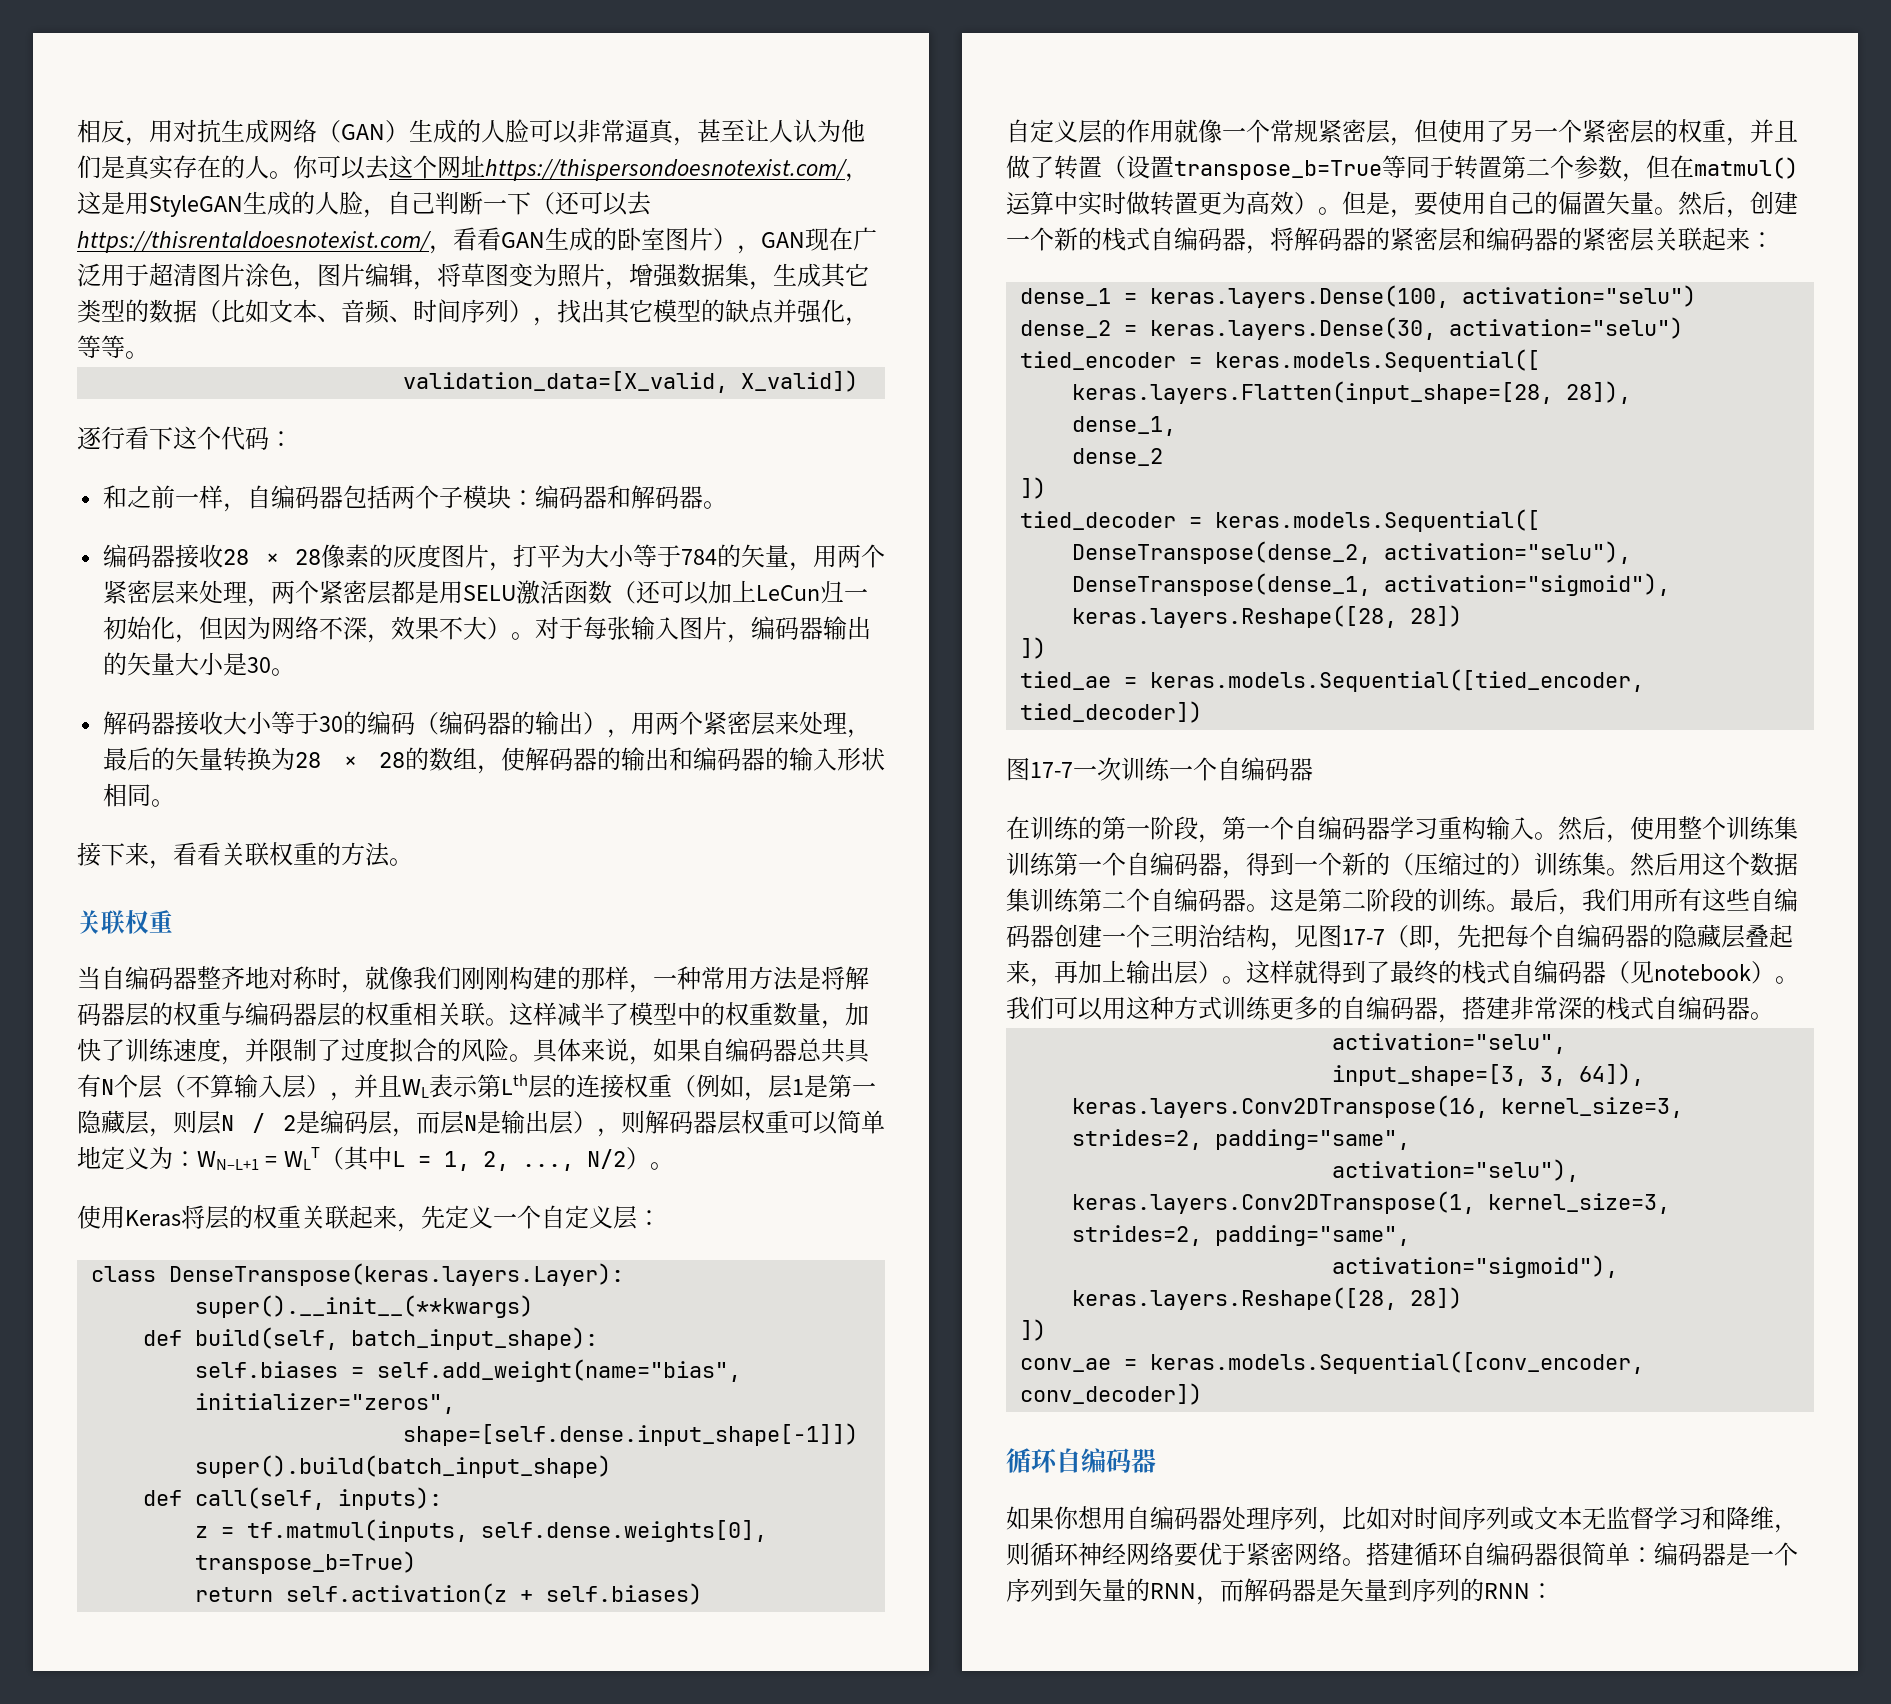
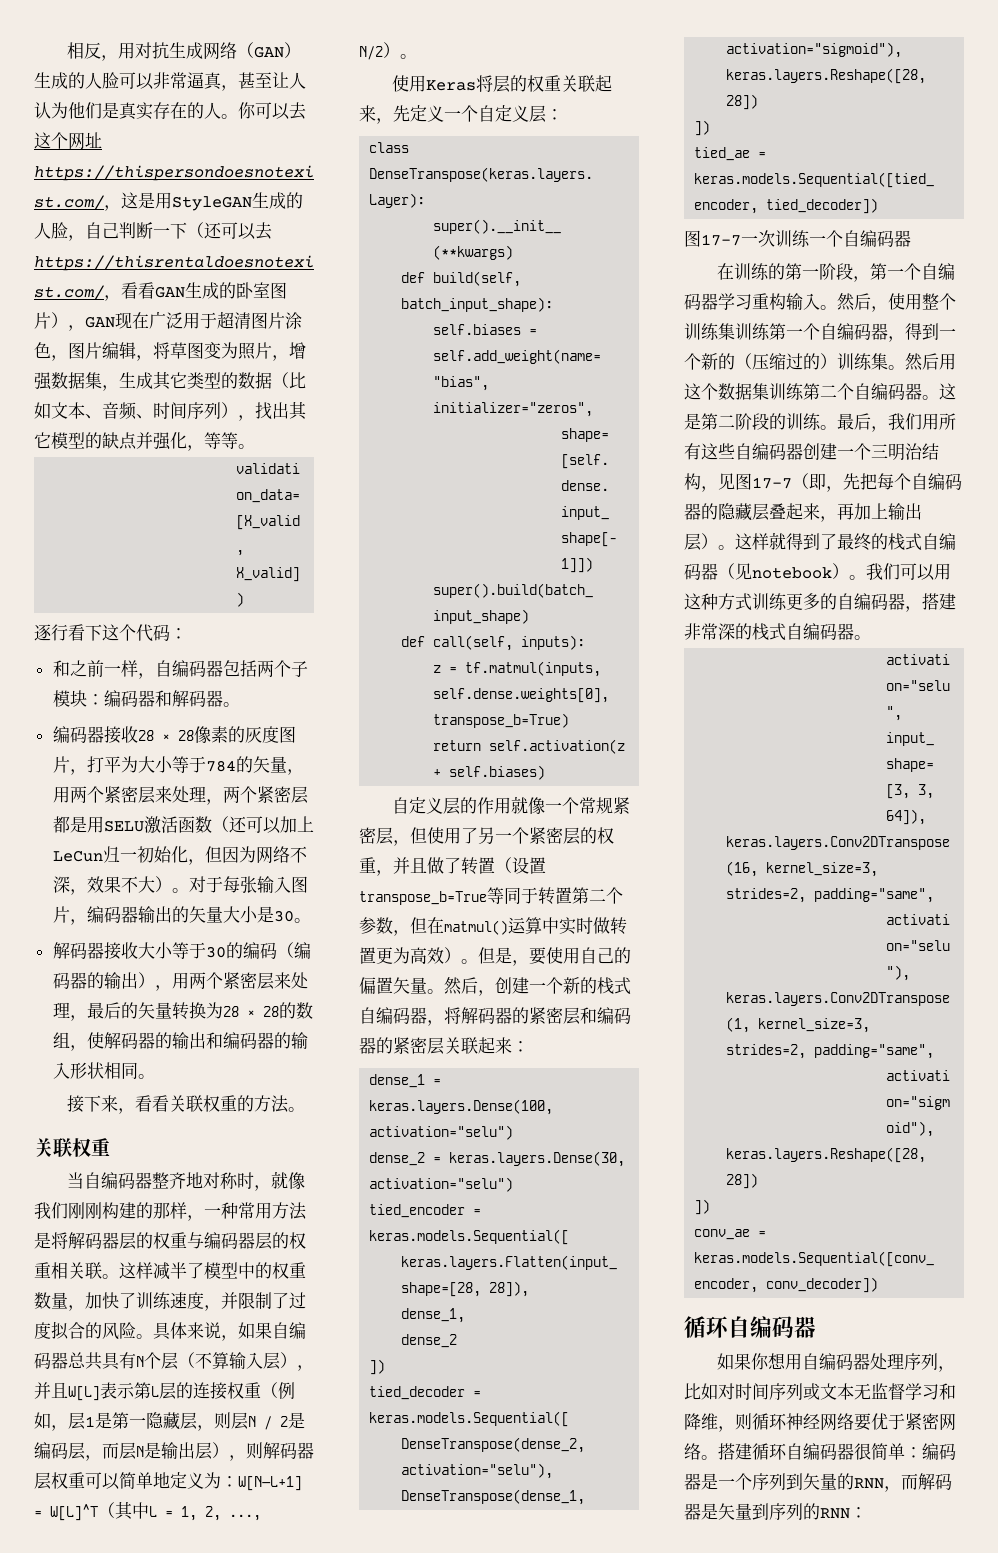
- 具体来说，如果自编码器总共具有N个层（不算输入层），并且WL表示第Lth层的连接权重（例如，层1是第一隐藏层，则层N / 2是编码层，而层N是输出层），则解码器层权重可以简单地定义为：WN–L+1 = WLT（其中L = 1, 2, ..., N/2）。
+ 具体来说，如果自编码器总共具有N个层（不算输入层），并且W[L]表示第L层的连接权重（例如，层1是第一隐藏层，则层N / 2是编码层，而层N是输出层），则解码器层权重可以简单地定义为：W[N–L+1] = W[L]^T（其中L = 1, 2, ..., N/2）。

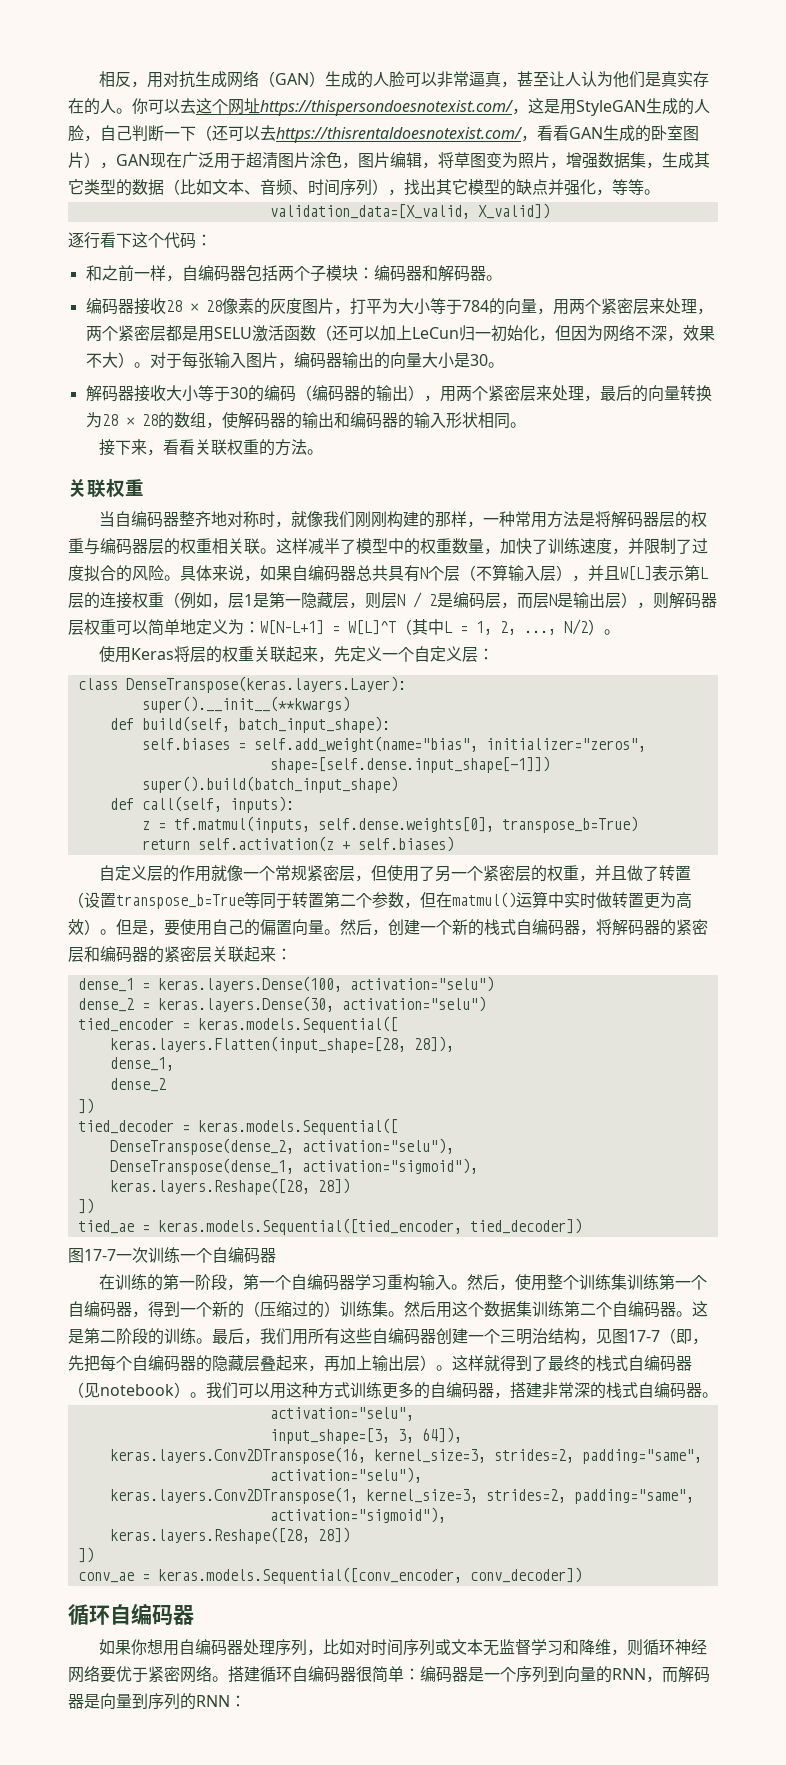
- 编码器接收28 × 28像素的灰度图片，打平为大小等于784的矢量，用两个紧密层来处理，两个紧密层都是用SELU激活函数（还可以加上LeCun归一初始化，但因为网络不深，效果不大）。
+ 编码器接收28 × 28像素的灰度图片，打平为大小等于784的向量，用两个紧密层来处理，两个紧密层都是用SELU激活函数（还可以加上LeCun归一初始化，但因为网络不深，效果不大）。
- 对于每张输入图片，编码器输出的矢量大小是30。
+ 对于每张输入图片，编码器输出的向量大小是30。
- 解码器接收大小等于30的编码（编码器的输出），用两个紧密层来处理，最后的矢量转换为28 × 28的数组，使解码器的输出和编码器的输入形状相同。
+ 解码器接收大小等于30的编码（编码器的输出），用两个紧密层来处理，最后的向量转换为28 × 28的数组，使解码器的输出和编码器的输入形状相同。
- 但是，要使用自己的偏置矢量。
+ 但是，要使用自己的偏置向量。
- 搭建循环自编码器很简单：编码器是一个序列到矢量的RNN，而解码器是矢量到序列的RNN：
+ 搭建循环自编码器很简单：编码器是一个序列到向量的RNN，而解码器是向量到序列的RNN：

